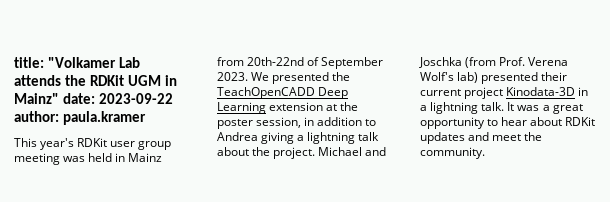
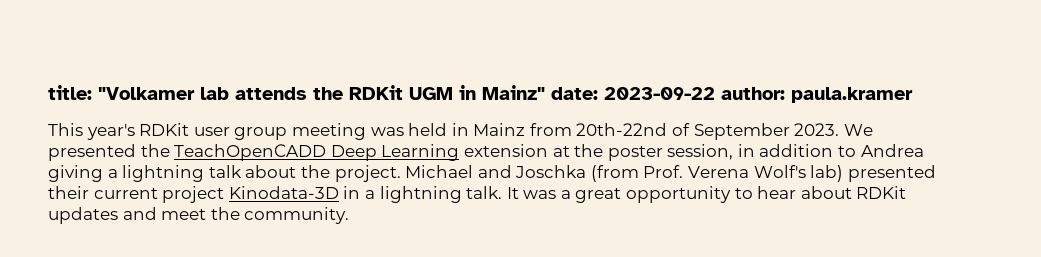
- title: "Volkamer Lab attends the RDKit UGM in Mainz" date: 2023-09-22 author: paula.kramer
+ title: "Volkamer lab attends the RDKit UGM in Mainz" date: 2023-09-22 author: paula.kramer

